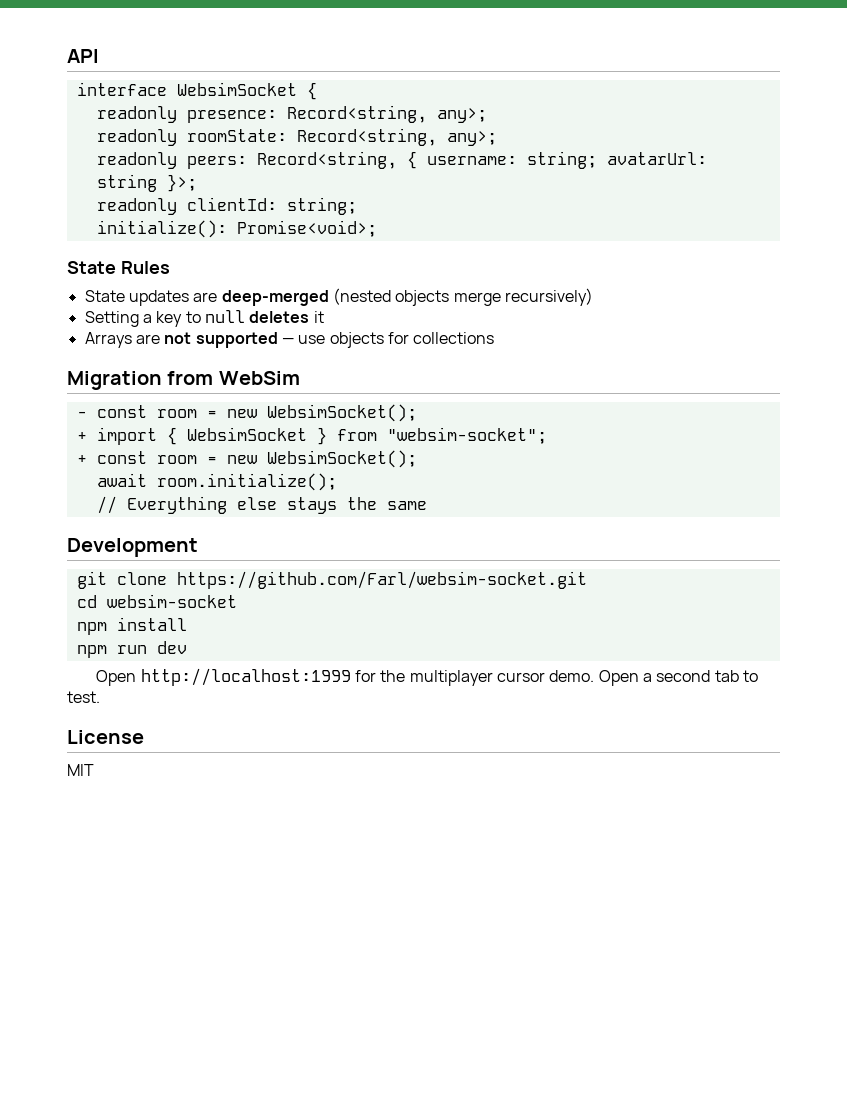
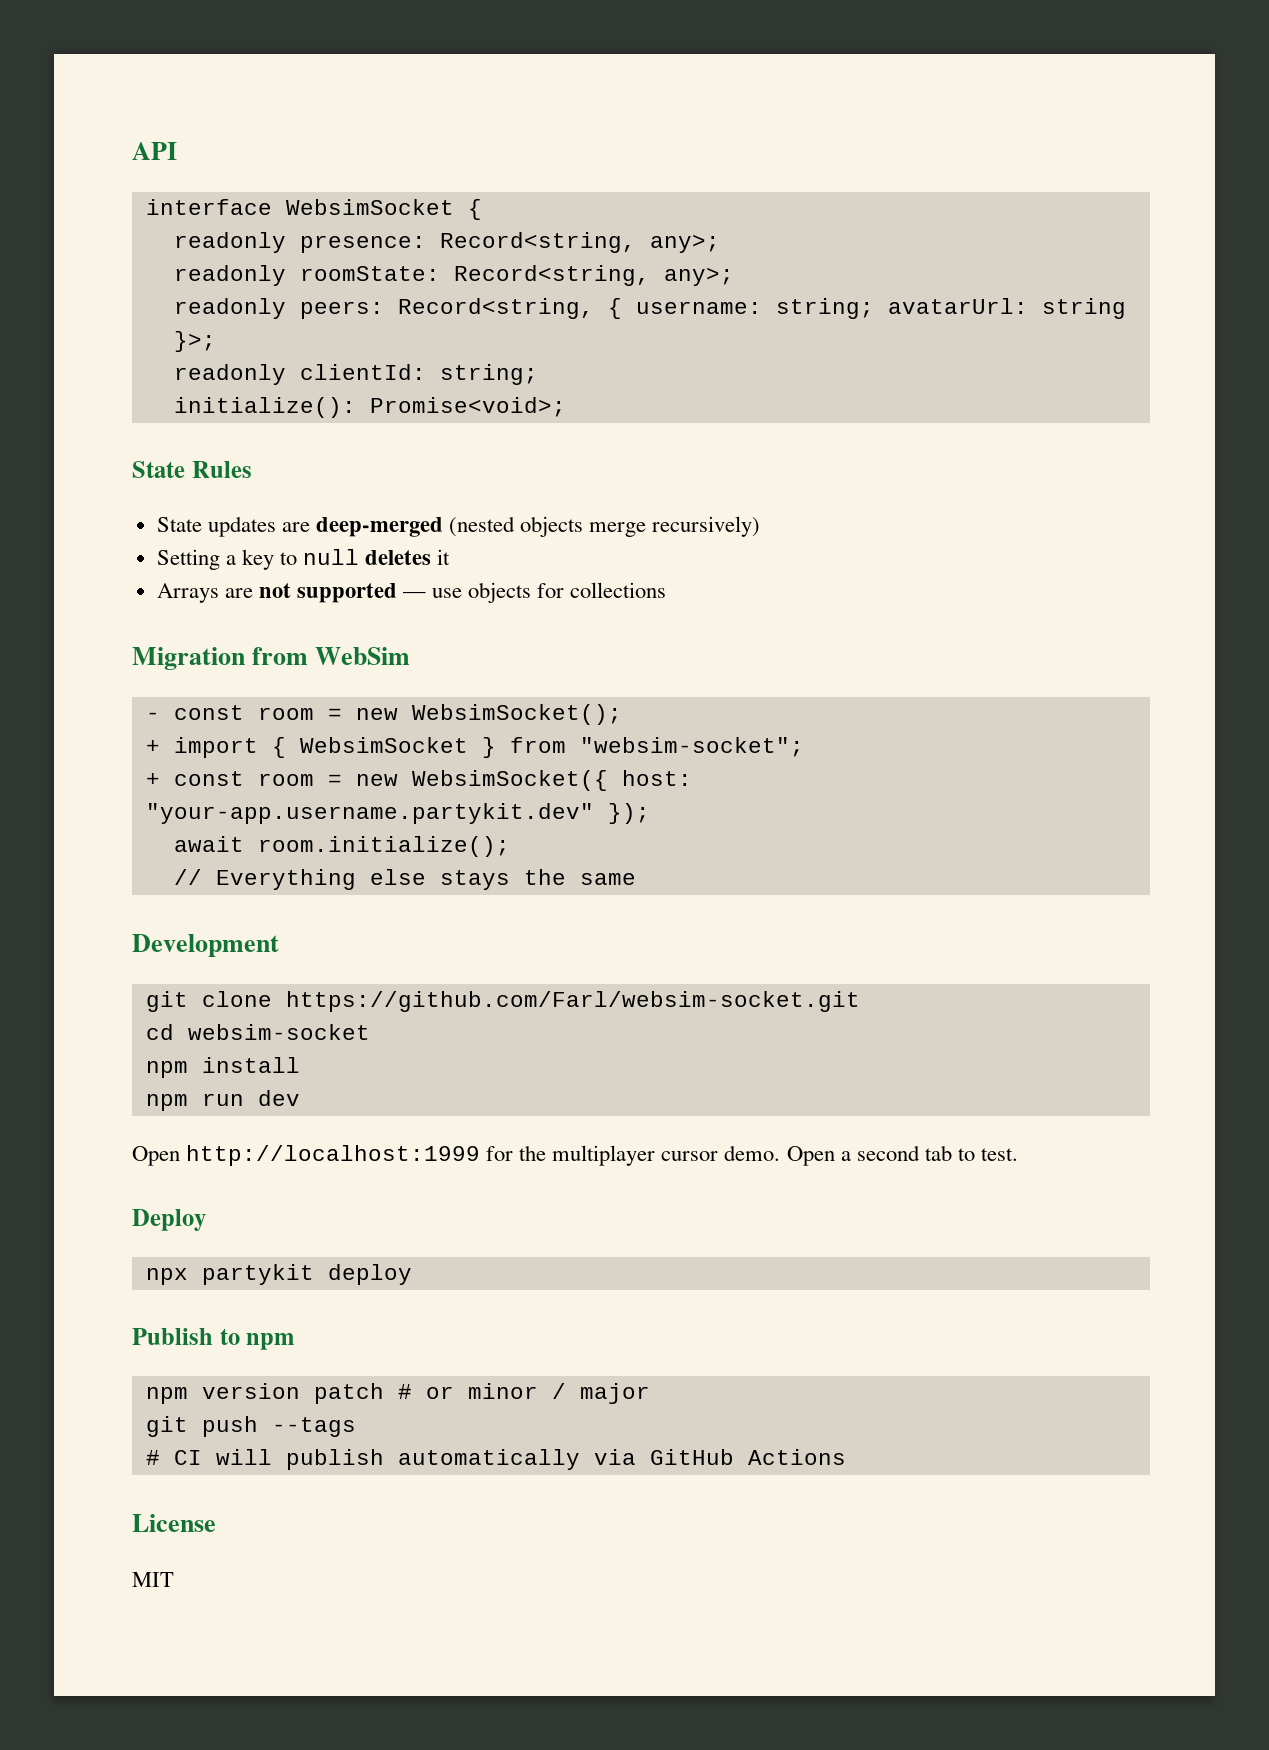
- + const room = new WebsimSocket();
+ + const room = new WebsimSocket({ host: "your-app.username.partykit.dev" });
+ Deploy
+ npx partykit deploy
+ Publish to npm
+ npm version patch # or minor / major
+ git push --tags
+ # CI will publish automatically via GitHub Actions

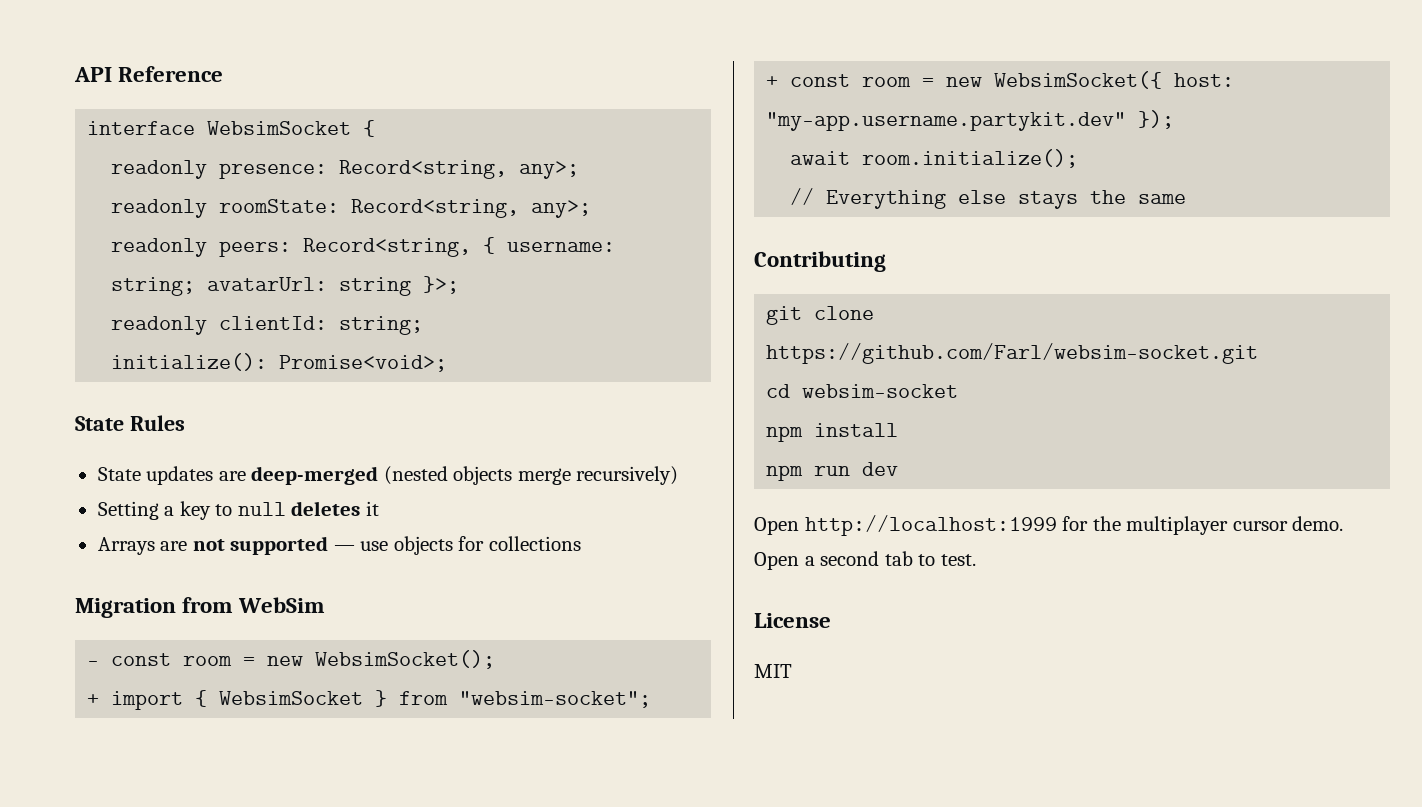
- API
+ API Reference
- + const room = new WebsimSocket({ host: "your-app.username.partykit.dev" });
+ + const room = new WebsimSocket({ host: "my-app.username.partykit.dev" });
- Development
+ Contributing
- Deploy
- npx partykit deploy
- Publish to npm
- npm version patch # or minor / major
- git push --tags
- # CI will publish automatically via GitHub Actions

